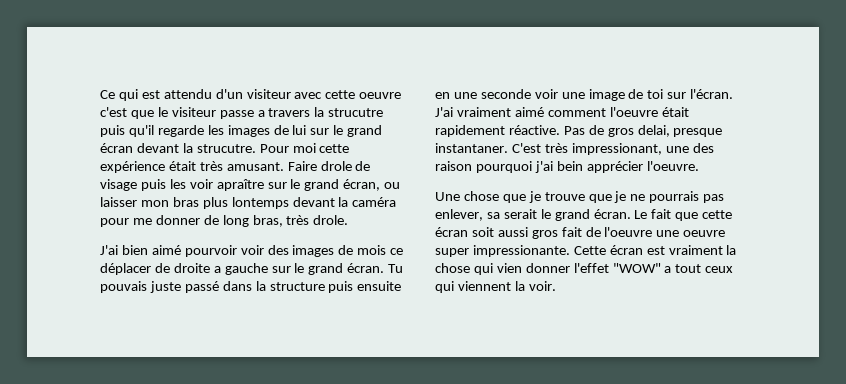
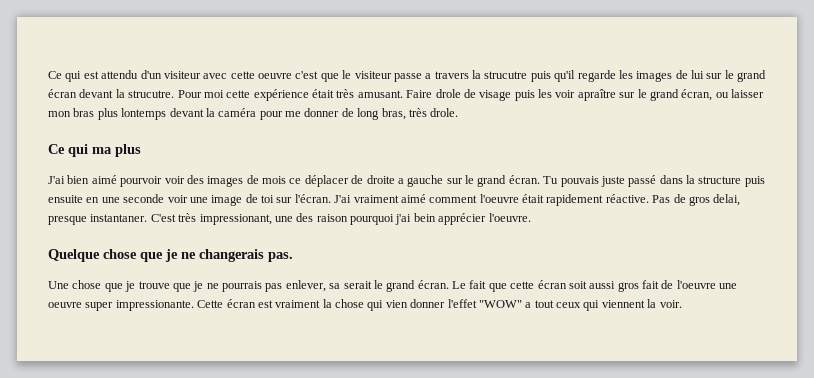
+ Ce qui ma plus
+ Quelque chose que je ne changerais pas.

